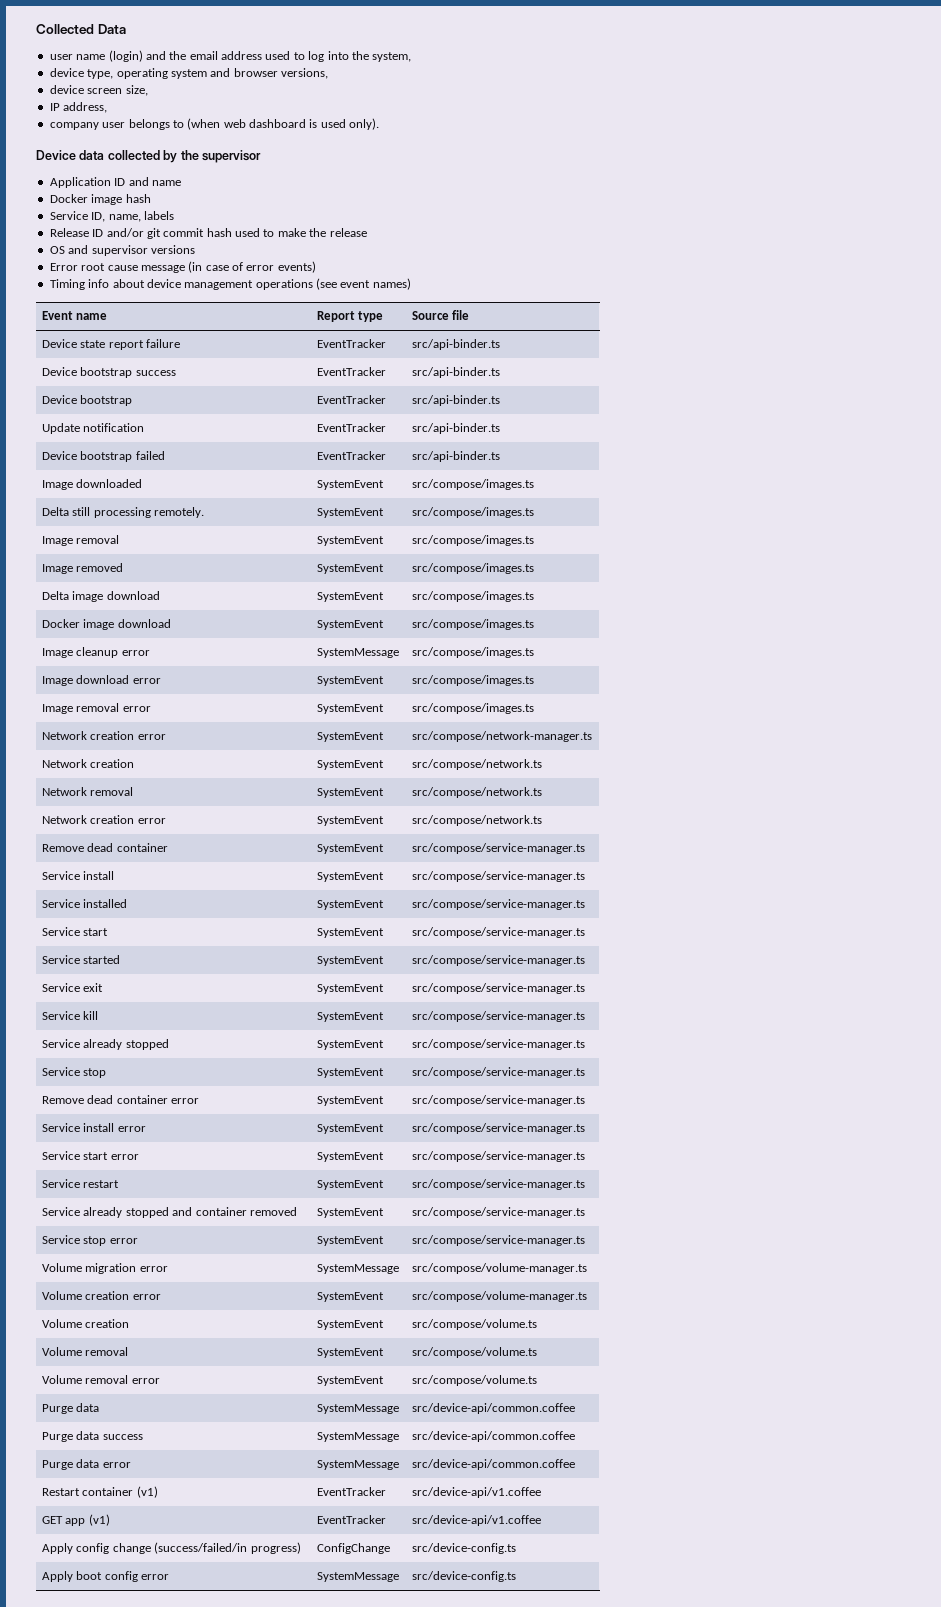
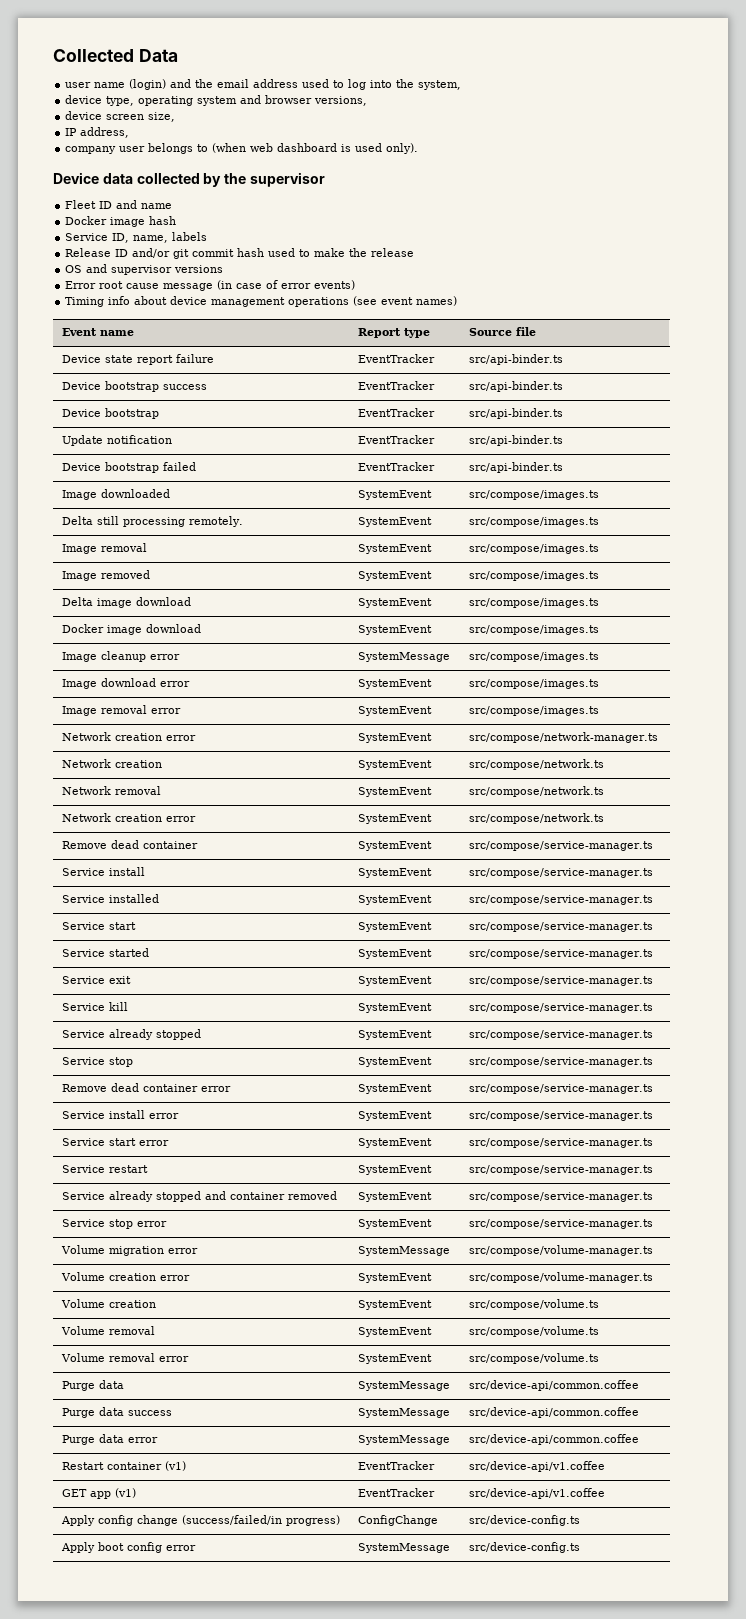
- Application ID and name
+ Fleet ID and name

